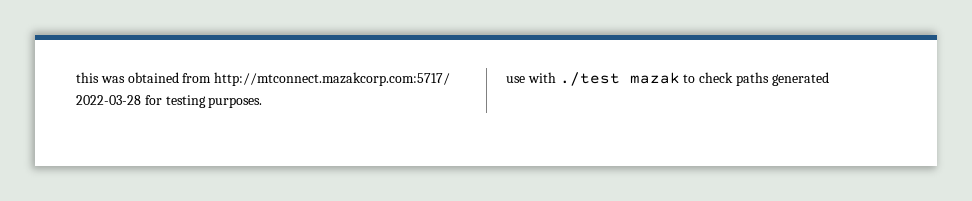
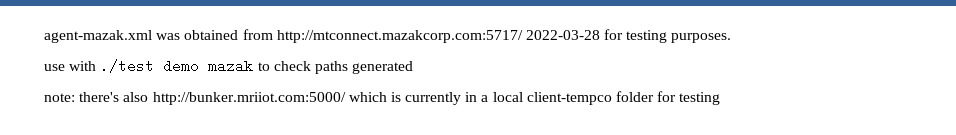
- this was obtained from http://mtconnect.mazakcorp.com:5717/ 2022-03-28 for testing purposes.
+ agent-mazak.xml was obtained from http://mtconnect.mazakcorp.com:5717/ 2022-03-28 for testing purposes.
- use with ./test mazak to check paths generated
+ use with ./test demo mazak to check paths generated
+ note: there's also http://bunker.mriiot.com:5000/ which is currently in a local client-tempco folder for testing

